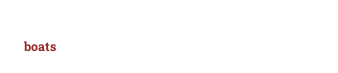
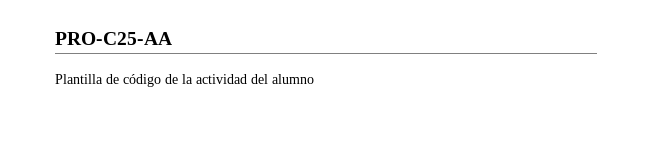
- boats
+ PRO-C25-AA
+ Plantilla de código de la actividad del alumno

